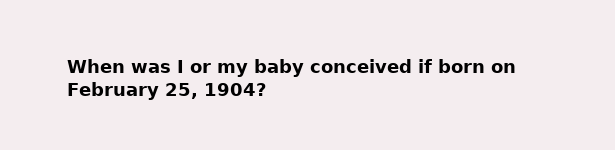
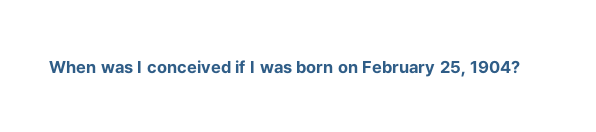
- When was I or my baby conceived if born on February 25, 1904?
+ When was I conceived if I was born on February 25, 1904?

